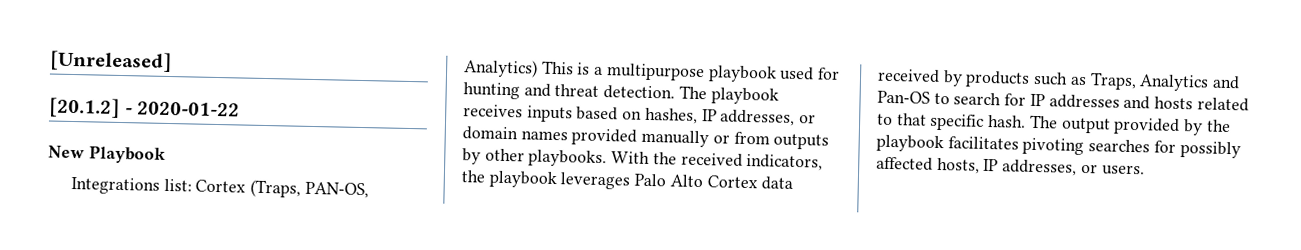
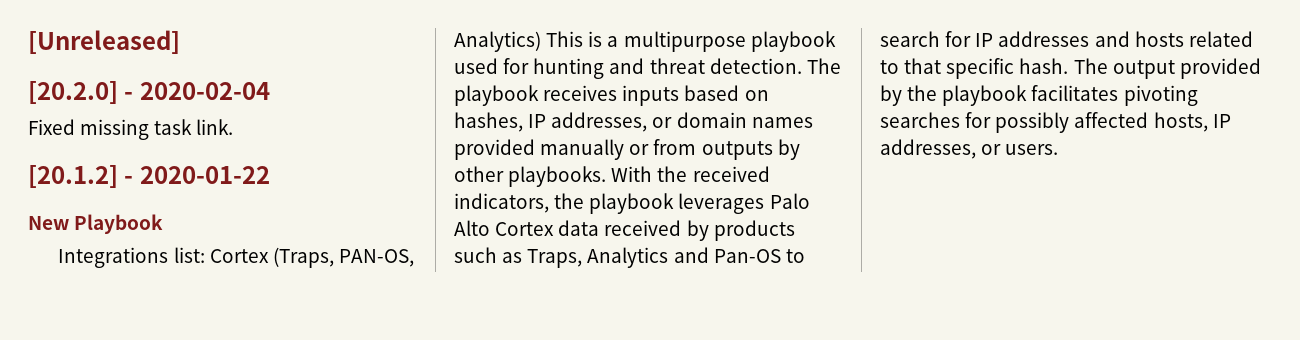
+ [20.2.0] - 2020-02-04
+ Fixed missing task link.

